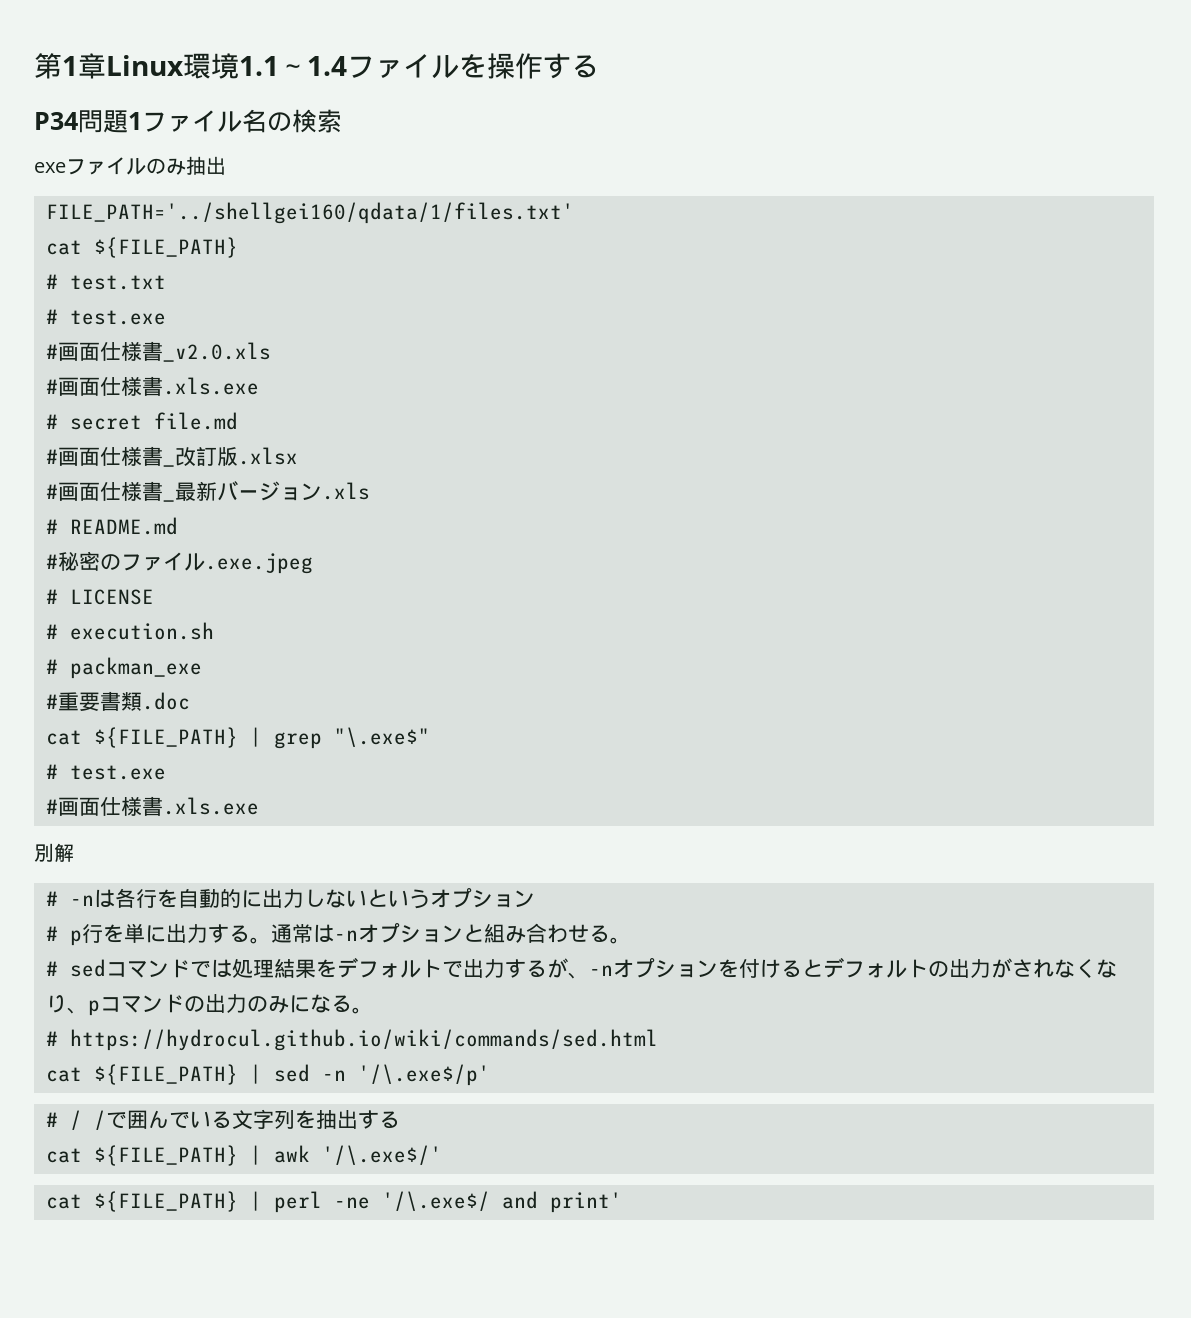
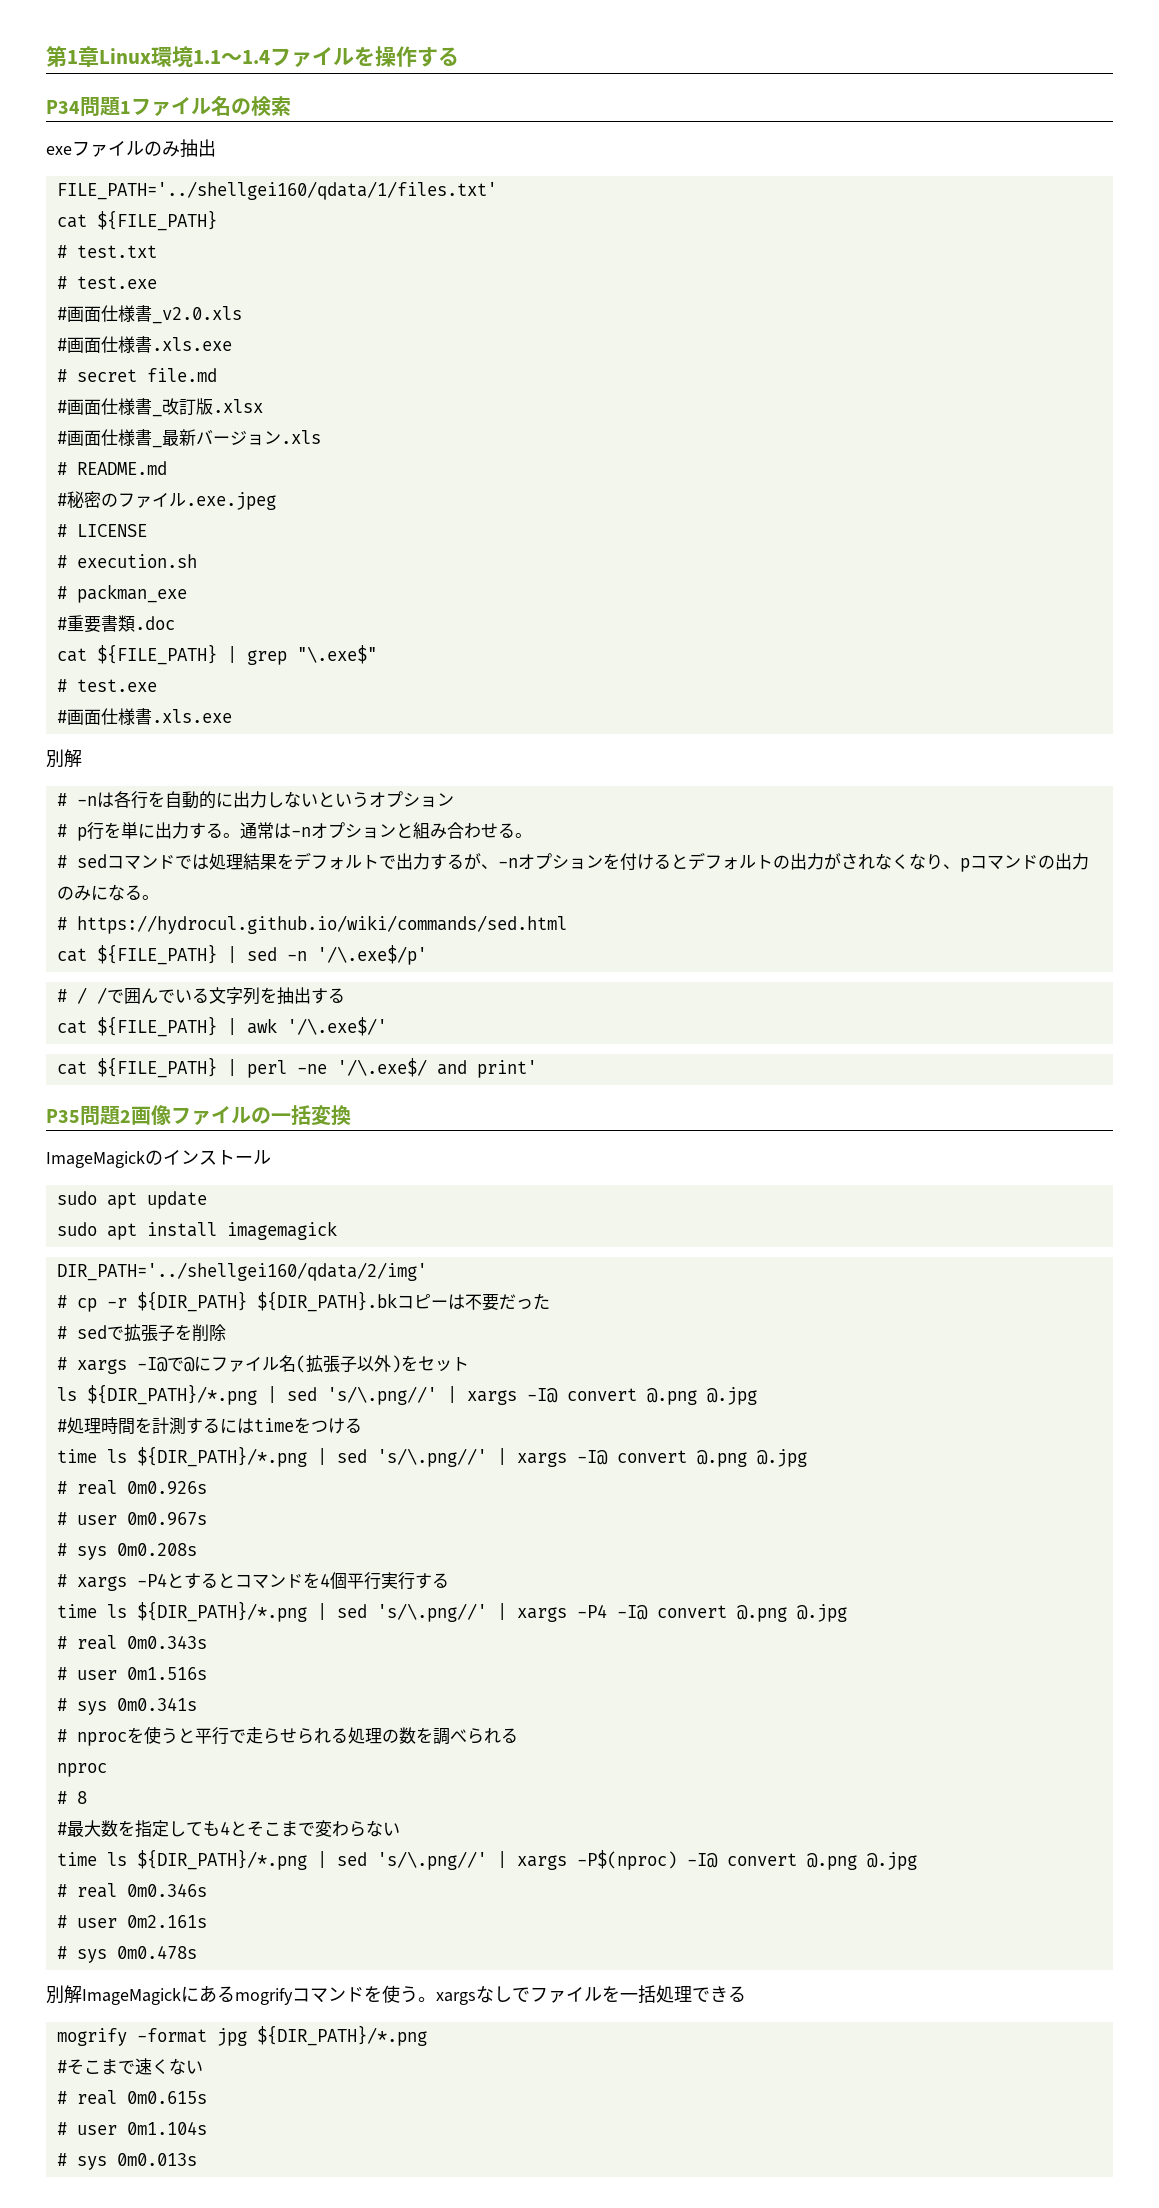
+ P35問題2画像ファイルの一括変換
+ ImageMagickのインストール
+ sudo apt update
+ sudo apt install imagemagick
+ DIR_PATH='../shellgei160/qdata/2/img'
+ # cp -r ${DIR_PATH} ${DIR_PATH}.bkコピーは不要だった
+ # sedで拡張子を削除
+ # xargs -I@で@にファイル名(拡張子以外)をセット
+ ls ${DIR_PATH}/*.png | sed 's/\.png//' | xargs -I@ convert @.png @.jpg
+ #処理時間を計測するにはtimeをつける
+ time ls ${DIR_PATH}/*.png | sed 's/\.png//' | xargs -I@ convert @.png @.jpg
+ # real 0m0.926s
+ # user 0m0.967s
+ # sys 0m0.208s
+ # xargs -P4とするとコマンドを4個平行実行する
+ time ls ${DIR_PATH}/*.png | sed 's/\.png//' | xargs -P4 -I@ convert @.png @.jpg
+ # real 0m0.343s
+ # user 0m1.516s
+ # sys 0m0.341s
+ # nprocを使うと平行で走らせられる処理の数を調べられる
+ nproc
+ # 8
+ #最大数を指定しても4とそこまで変わらない
+ time ls ${DIR_PATH}/*.png | sed 's/\.png//' | xargs -P$(nproc) -I@ convert @.png @.jpg
+ # real 0m0.346s
+ # user 0m2.161s
+ # sys 0m0.478s
+ 別解ImageMagickにあるmogrifyコマンドを使う。xargsなしでファイルを一括処理できる
+ mogrify -format jpg ${DIR_PATH}/*.png
+ #そこまで速くない
+ # real 0m0.615s
+ # user 0m1.104s
+ # sys 0m0.013s

